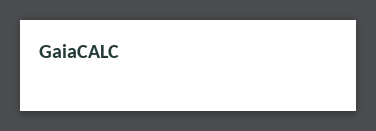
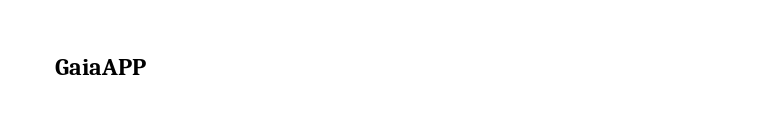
- GaiaCALC
+ GaiaAPP

